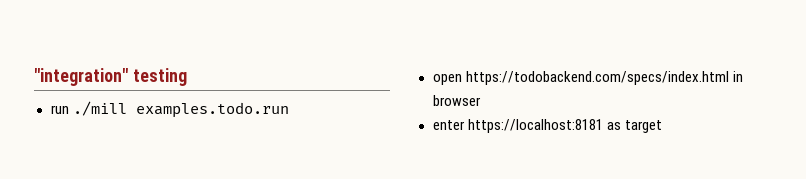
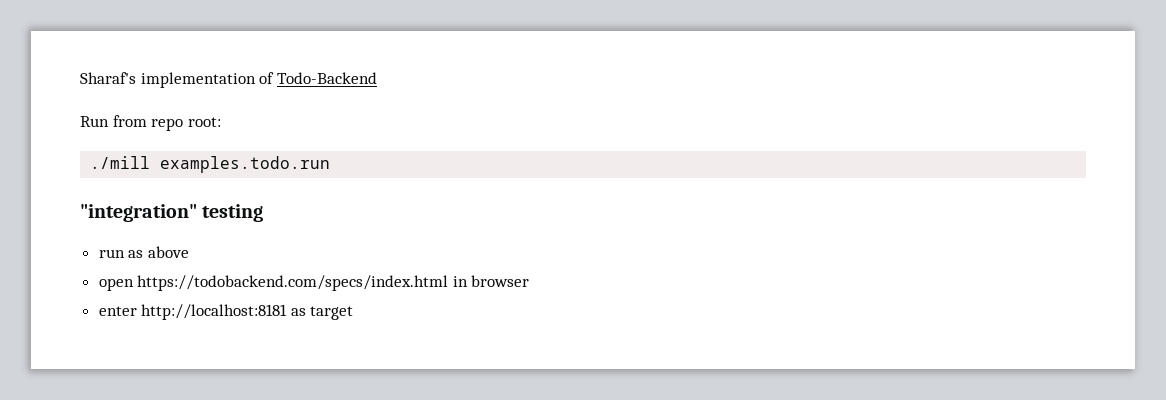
+ Sharaf's implementation of Todo-Backend
+ Run from repo root:
+ ./mill examples.todo.run
- run ./mill examples.todo.run
+ run as above
- enter https://localhost:8181 as target
+ enter http://localhost:8181 as target

